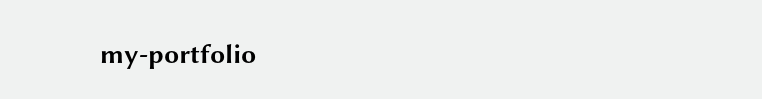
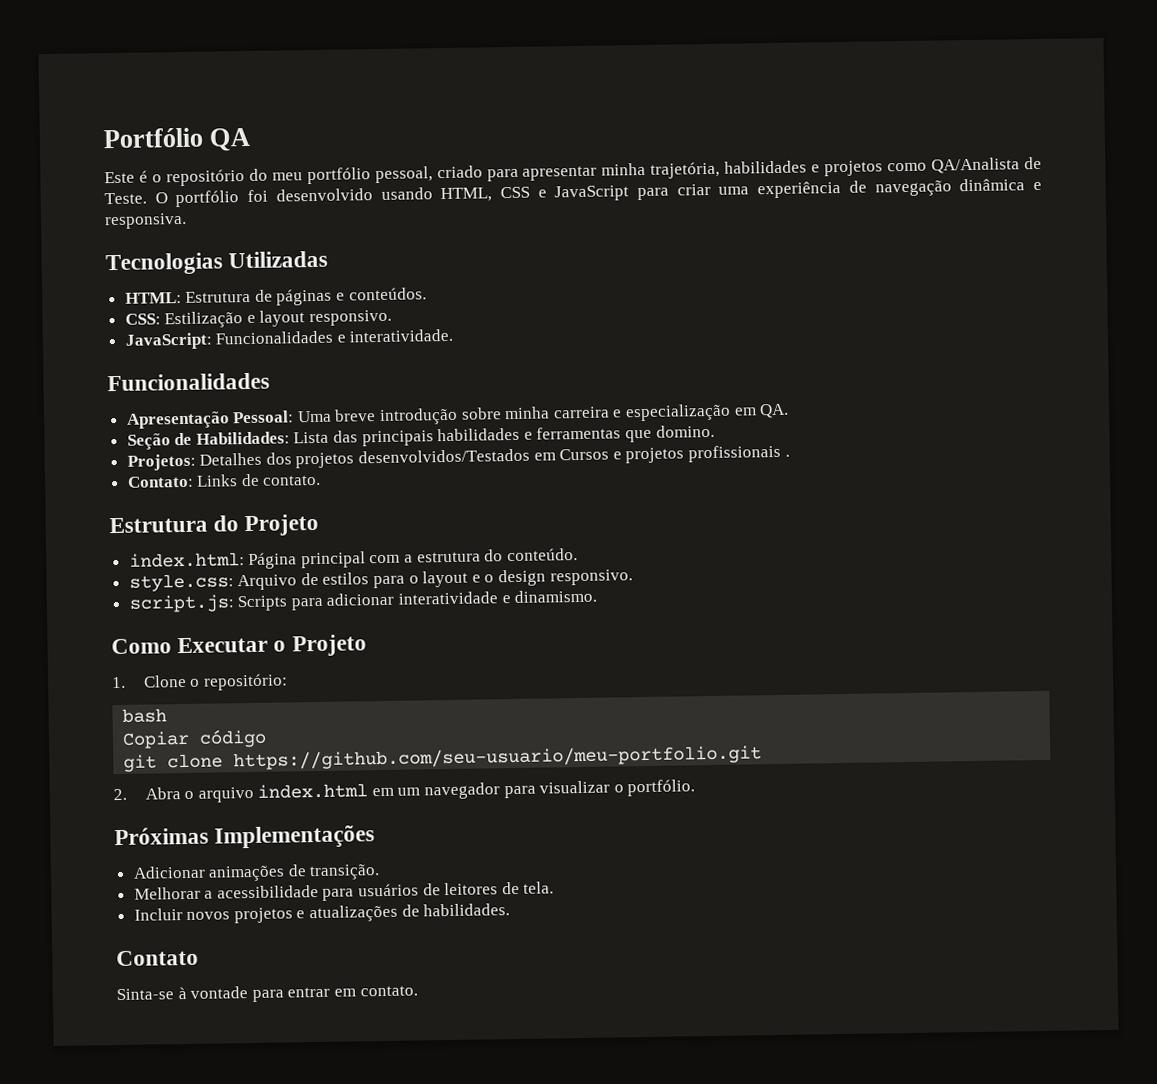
- my-portfolio
+ Portfólio QA
+ Este é o repositório do meu portfólio pessoal, criado para apresentar minha trajetória, habilidades e projetos como QA/Analista de Teste. O portfólio foi desenvolvido usando HTML, CSS e JavaScript para criar uma experiência de navegação dinâmica e responsiva.
+ Tecnologias Utilizadas
+ HTML: Estrutura de páginas e conteúdos.
+ CSS: Estilização e layout responsivo.
+ JavaScript: Funcionalidades e interatividade.
+ Funcionalidades
+ Apresentação Pessoal: Uma breve introdução sobre minha carreira e especialização em QA.
+ Seção de Habilidades: Lista das principais habilidades e ferramentas que domino.
+ Projetos: Detalhes dos projetos desenvolvidos/Testados em Cursos e projetos profissionais .
+ Contato: Links de contato.
+ Estrutura do Projeto
+ index.html: Página principal com a estrutura do conteúdo.
+ style.css: Arquivo de estilos para o layout e o design responsivo.
+ script.js: Scripts para adicionar interatividade e dinamismo.
+ Como Executar o Projeto
+ 1. Clone o repositório:
+ bash
+ Copiar código
+ git clone https://github.com/seu-usuario/meu-portfolio.git
+ 2. Abra o arquivo index.html em um navegador para visualizar o portfólio.
+ Próximas Implementações
+ Adicionar animações de transição.
+ Melhorar a acessibilidade para usuários de leitores de tela.
+ Incluir novos projetos e atualizações de habilidades.
+ Contato
+ Sinta-se à vontade para entrar em contato.

